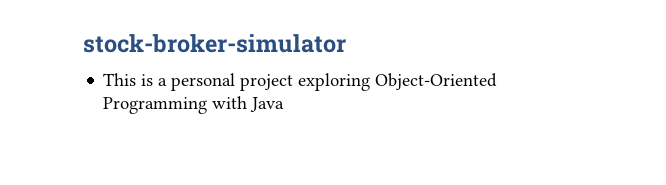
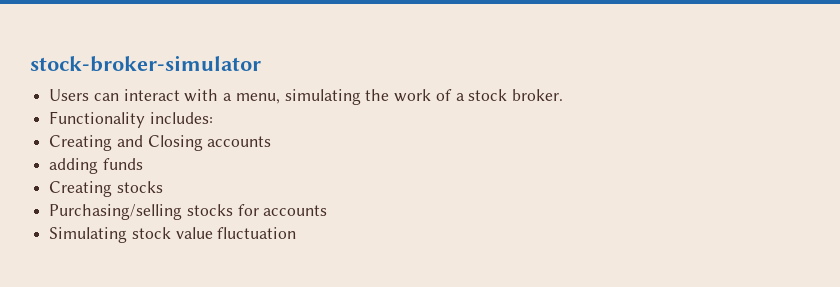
- This is a personal project exploring Object-Oriented Programming with Java
+ Users can interact with a menu, simulating the work of a stock broker.
+ Functionality includes:
+ Creating and Closing accounts
+ adding funds
+ Creating stocks
+ Purchasing/selling stocks for accounts
+ Simulating stock value fluctuation

